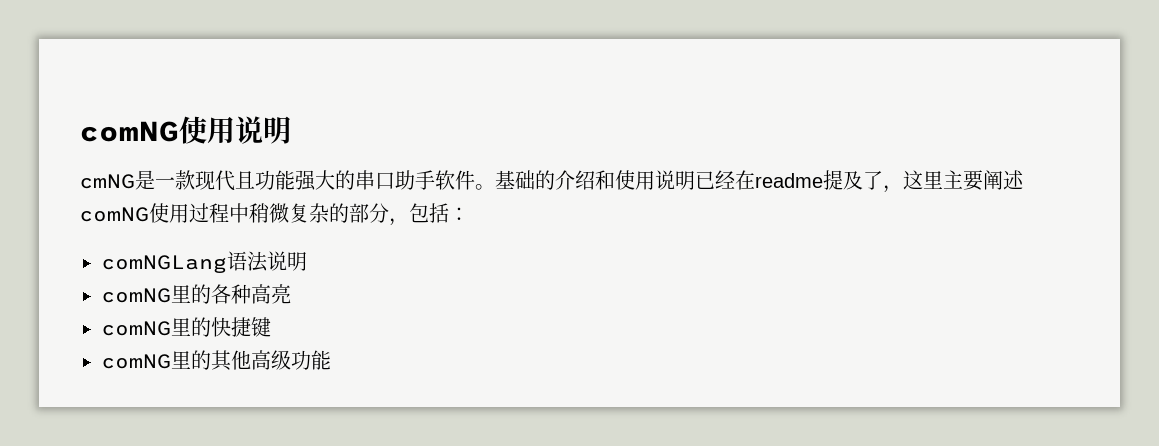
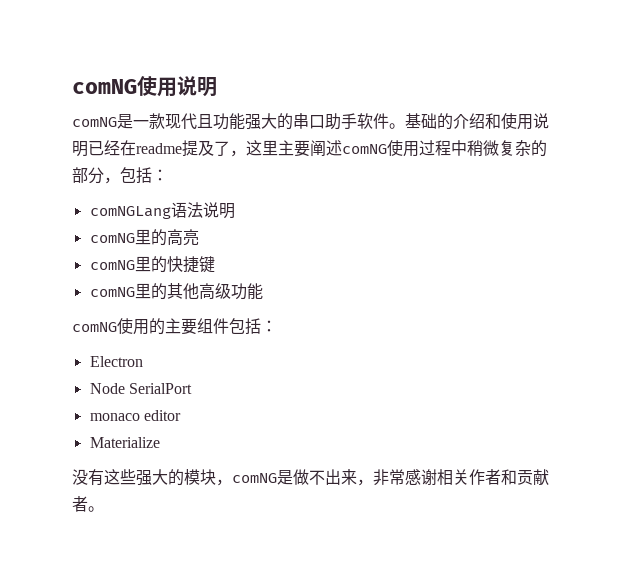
- cmNG是一款现代且功能强大的串口助手软件。
+ comNG是一款现代且功能强大的串口助手软件。
- comNG里的各种高亮
+ comNG里的高亮
+ comNG使用的主要组件包括：
+ Electron
+ Node SerialPort
+ monaco editor
+ Materialize
+ 没有这些强大的模块，comNG是做不出来，非常感谢相关作者和贡献者。

